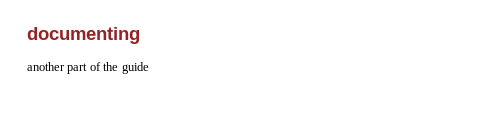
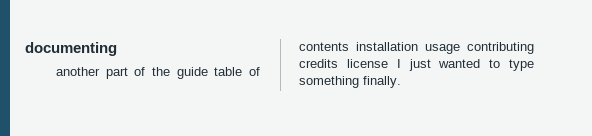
- another part of the guide
+ another part of the guide table of contents installation usage contributing credits license I just wanted to type something finally.

